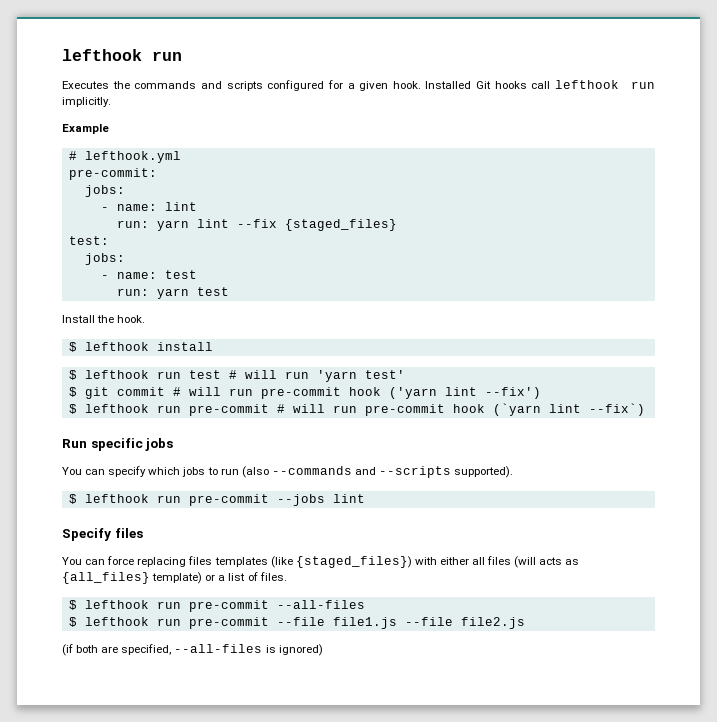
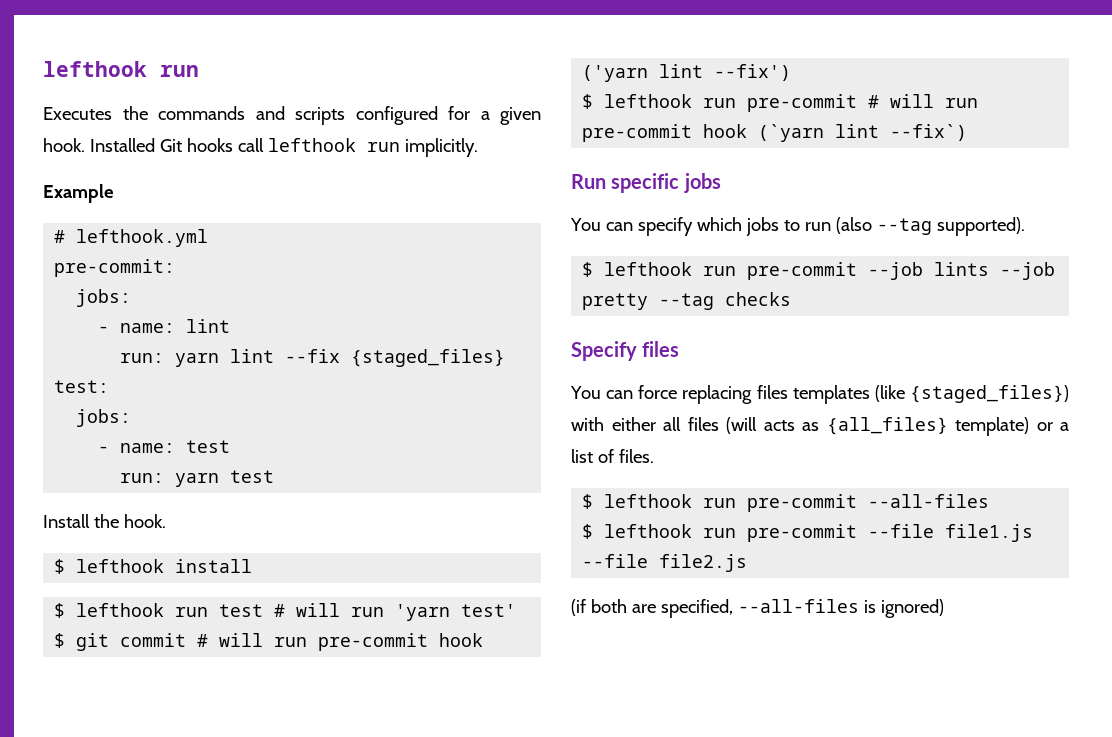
- You can specify which jobs to run (also --commands and --scripts supported).
+ You can specify which jobs to run (also --tag supported).
- $ lefthook run pre-commit --jobs lint
+ $ lefthook run pre-commit --job lints --job pretty --tag checks

